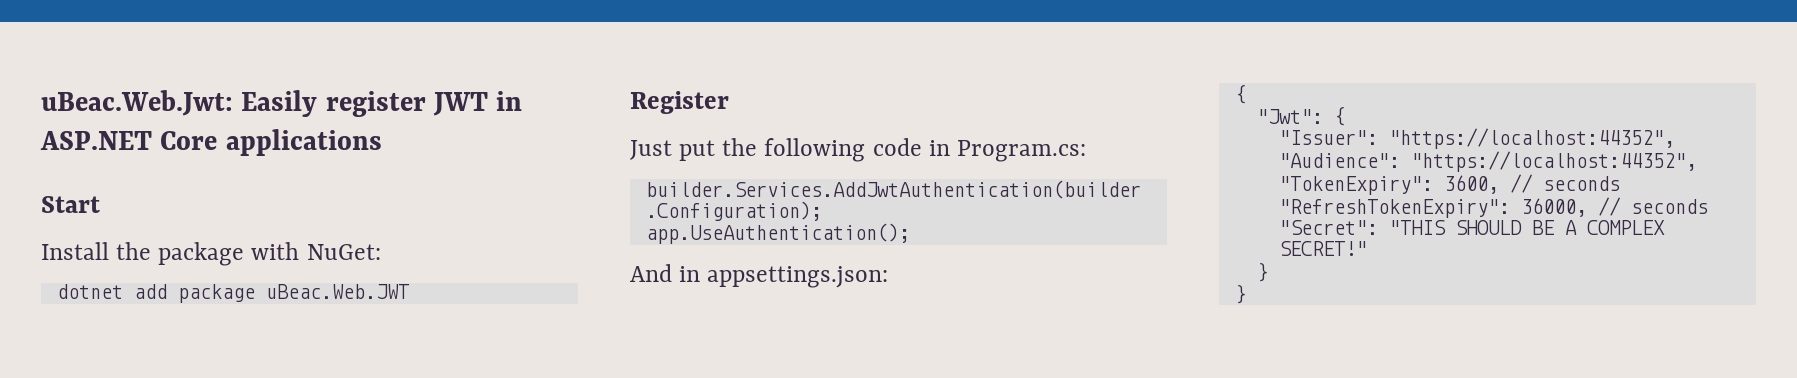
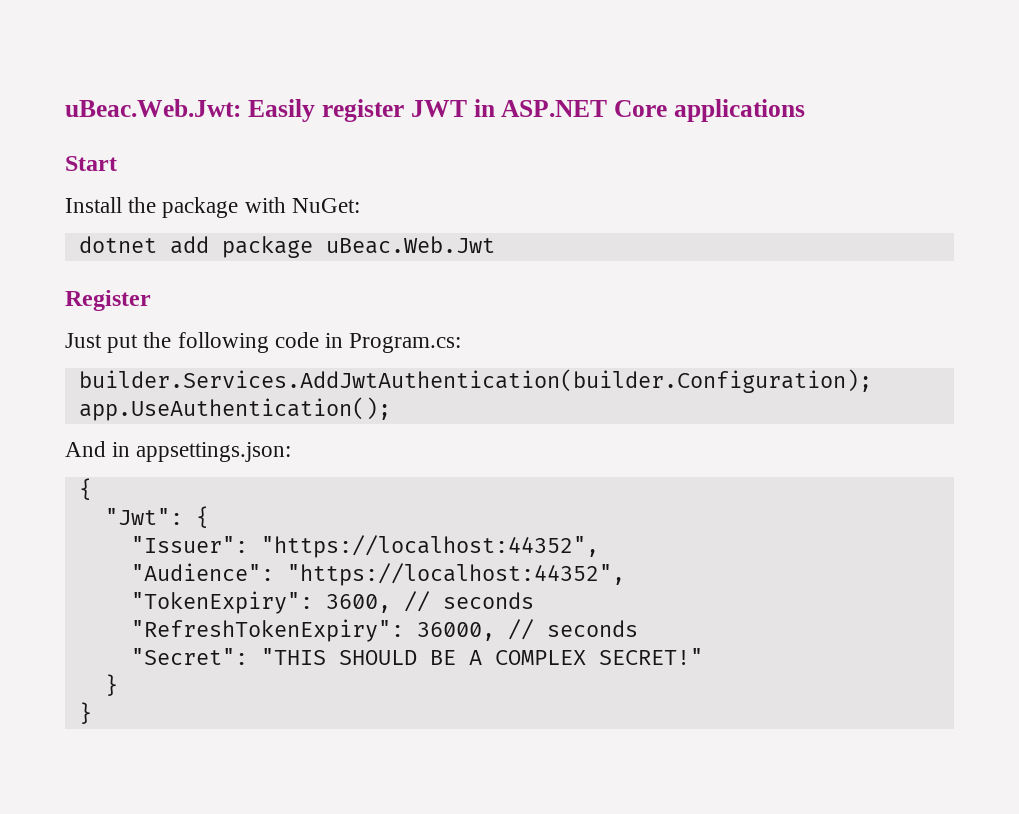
- dotnet add package uBeac.Web.JWT
+ dotnet add package uBeac.Web.Jwt

